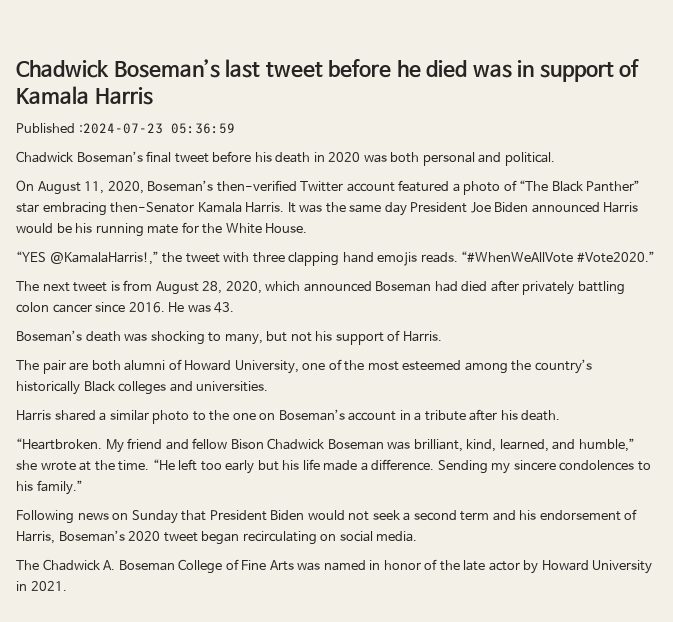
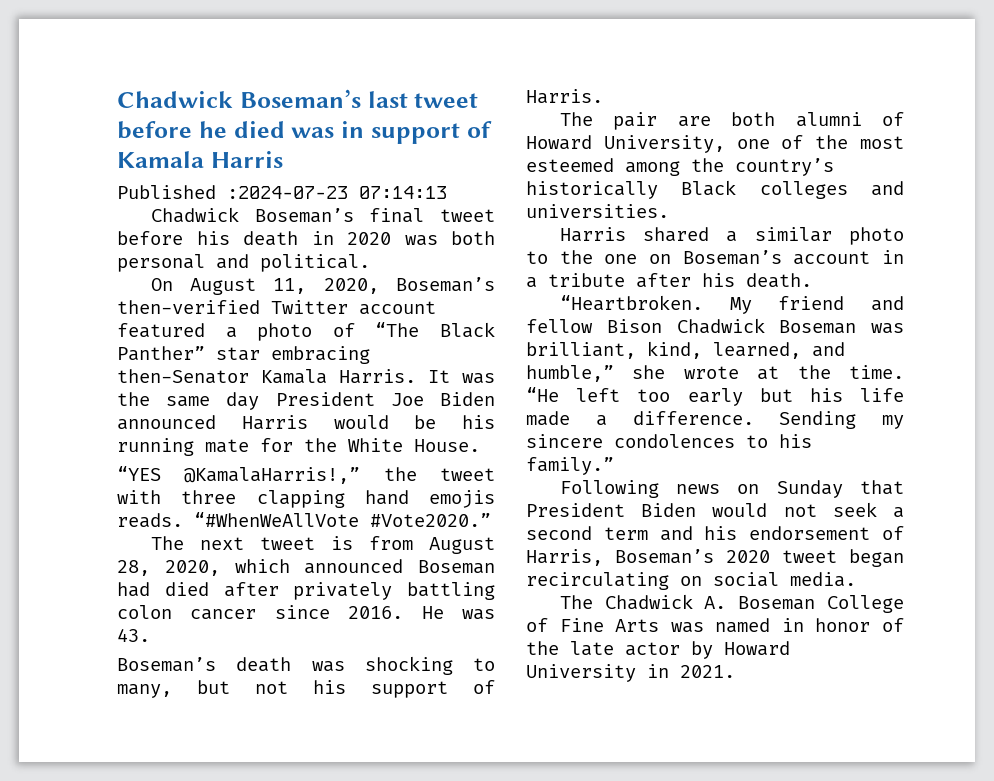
- Published :2024-07-23 05:36:59
+ Published :2024-07-23 07:14:13

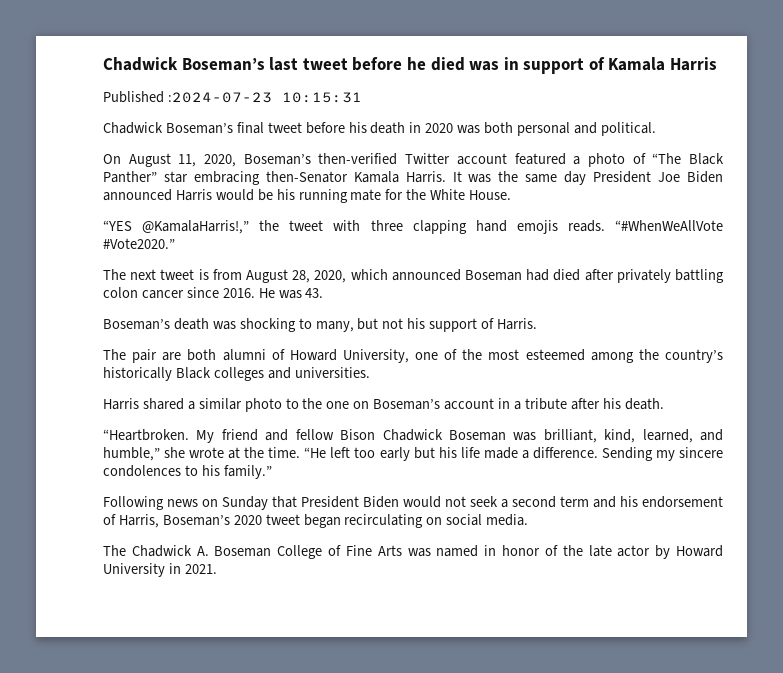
- Published :2024-07-23 07:14:13
+ Published :2024-07-23 10:15:31

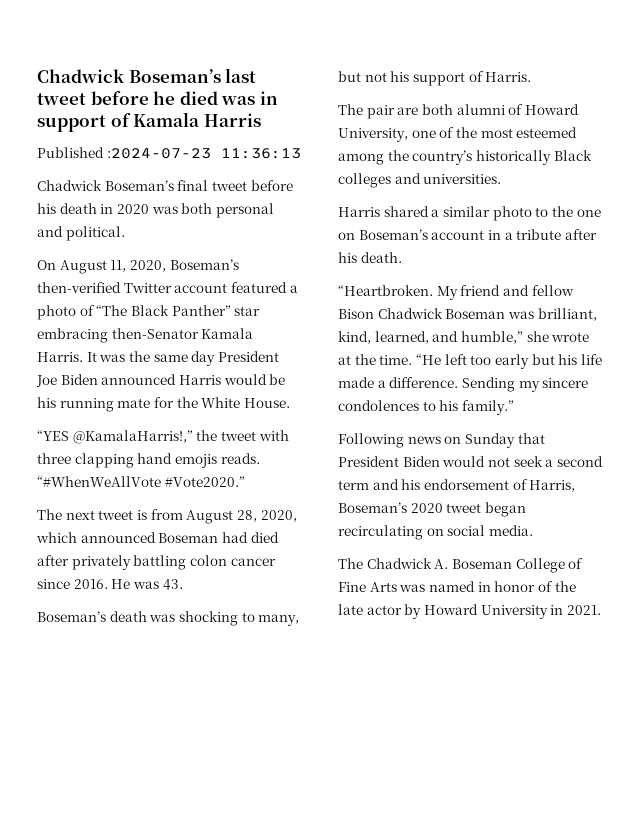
- Published :2024-07-23 10:15:31
+ Published :2024-07-23 11:36:13

